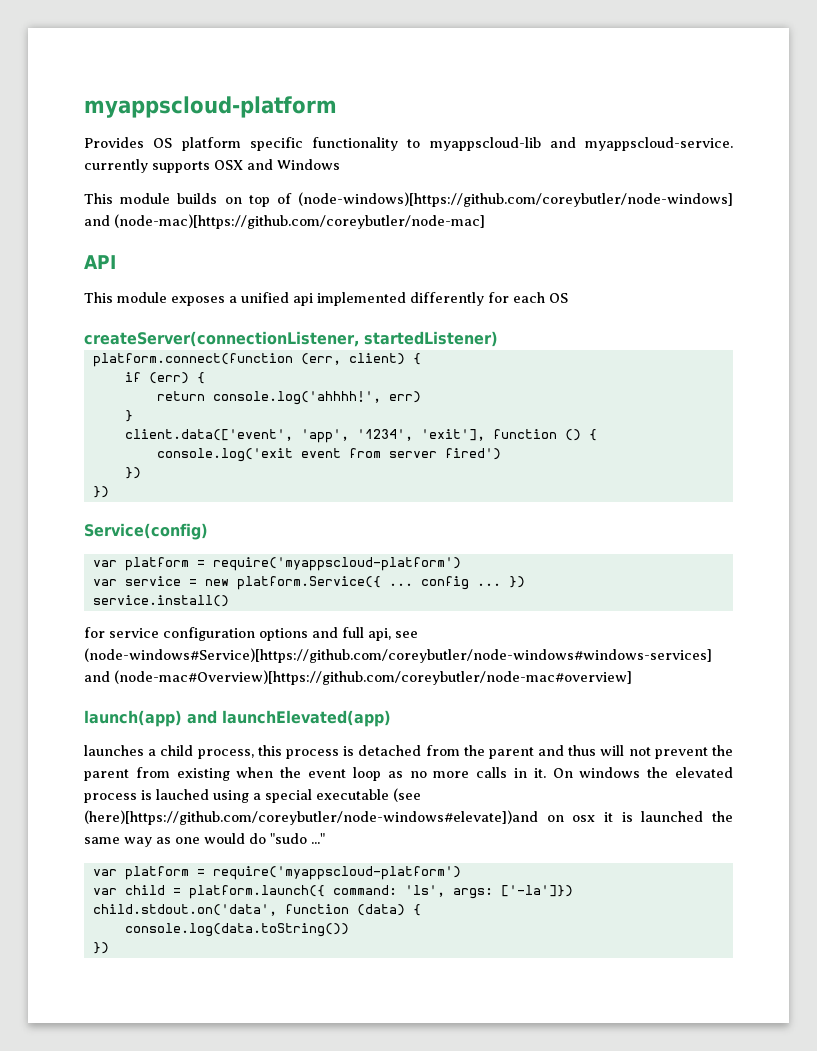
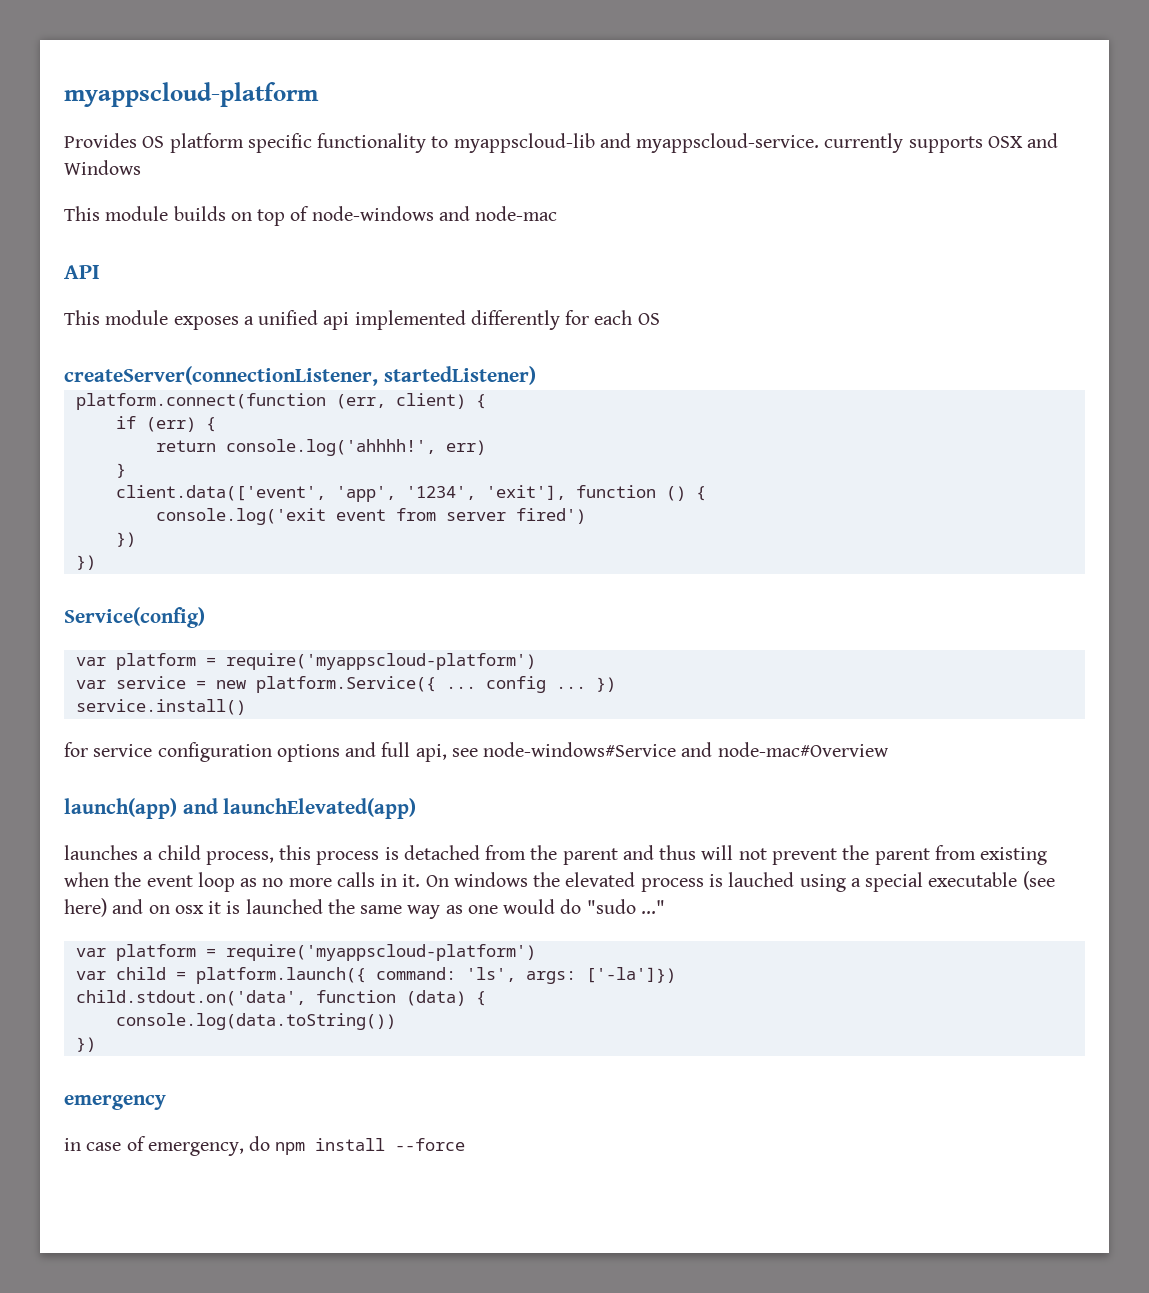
- This module builds on top of (node-windows)[https://github.com/coreybutler/node-windows] and (node-mac)[https://github.com/coreybutler/node-mac]
+ This module builds on top of node-windows and node-mac
- for service configuration options and full api, see (node-windows#Service)[https://github.com/coreybutler/node-windows#windows-services] and (node-mac#Overview)[https://github.com/coreybutler/node-mac#overview]
+ for service configuration options and full api, see node-windows#Service and node-mac#Overview
- On windows the elevated process is lauched using a special executable (see (here)[https://github.com/coreybutler/node-windows#elevate])and on osx it is launched the same way as one would do "sudo ..."
+ On windows the elevated process is lauched using a special executable (see here) and on osx it is launched the same way as one would do "sudo ..."
+ emergency
+ in case of emergency, do npm install --force

